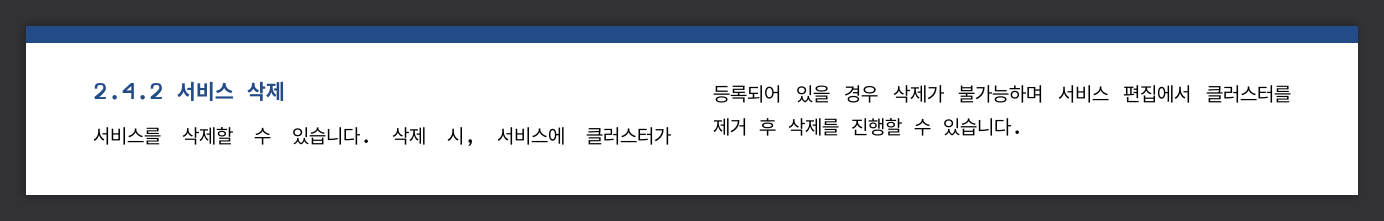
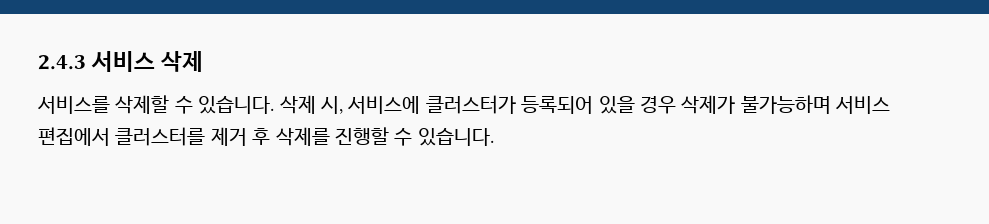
- 2.4.2 서비스 삭제
+ 2.4.3 서비스 삭제

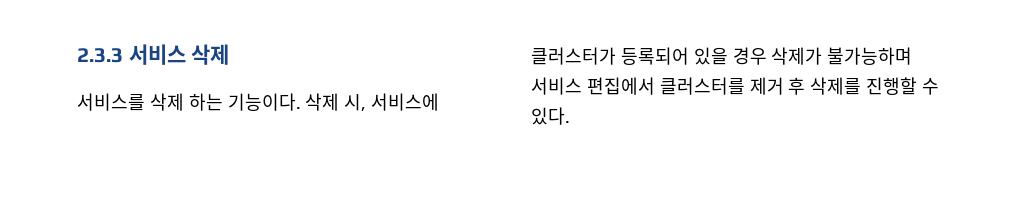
- 2.4.3 서비스 삭제
+ 2.3.3 서비스 삭제
- 서비스를 삭제할 수 있습니다.
+ 서비스를 삭제 하는 기능이다.
- 삭제 시, 서비스에 클러스터가 등록되어 있을 경우 삭제가 불가능하며 서비스 편집에서 클러스터를 제거 후 삭제를 진행할 수 있습니다.
+ 삭제 시, 서비스에 클러스터가 등록되어 있을 경우 삭제가 불가능하며 서비스 편집에서 클러스터를 제거 후 삭제를 진행할 수 있다.

